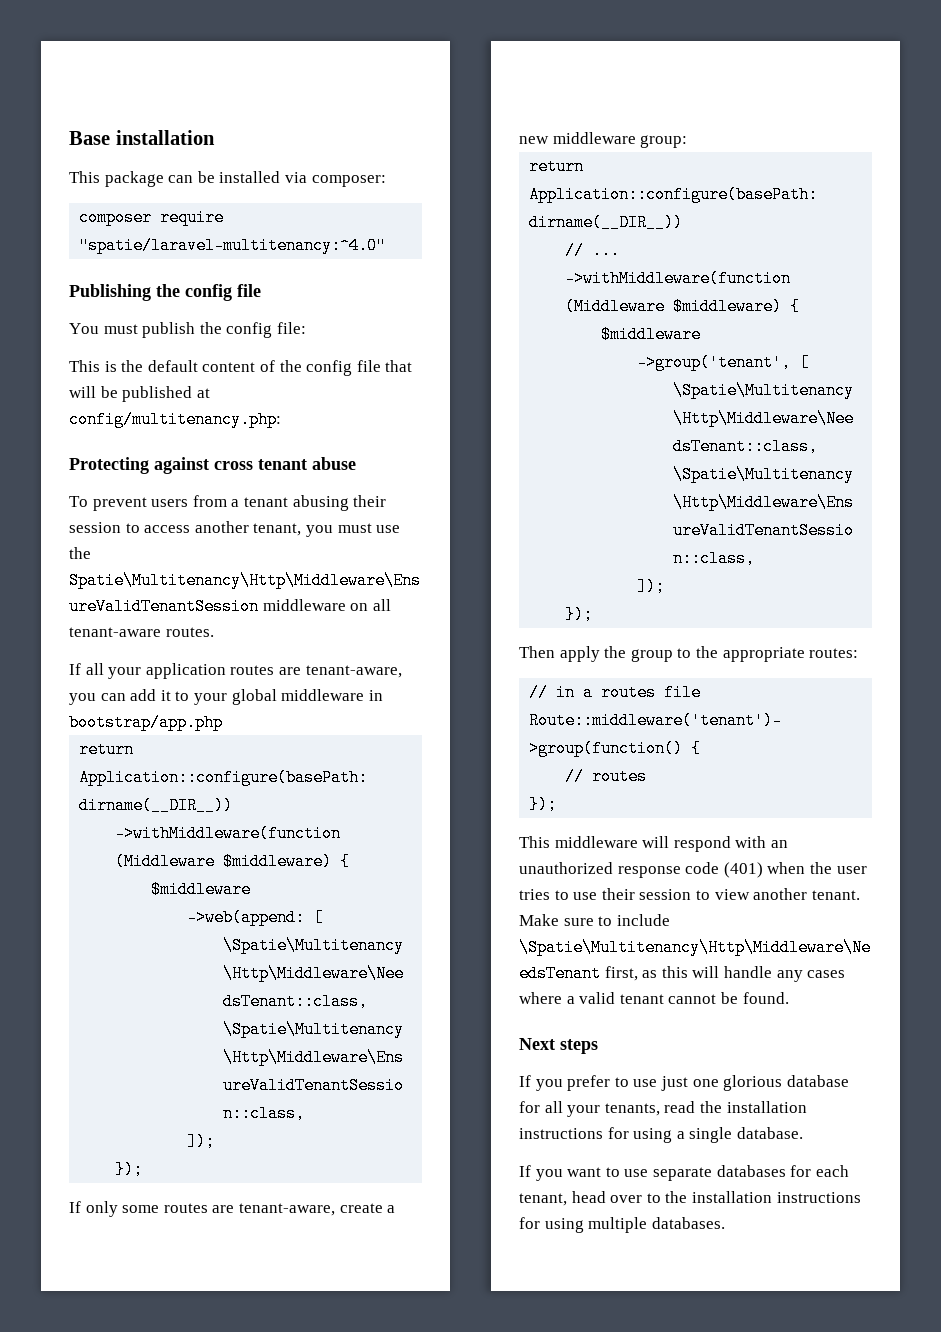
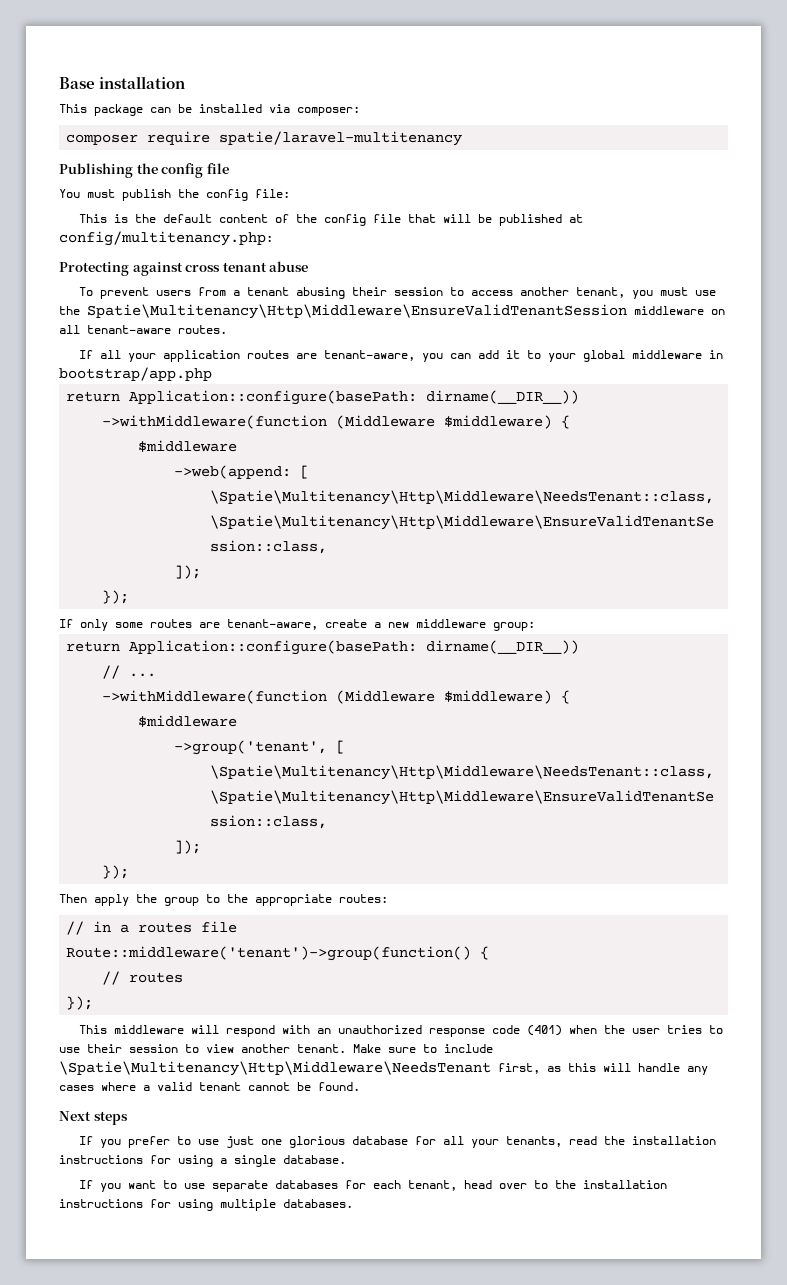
- composer require "spatie/laravel-multitenancy:^4.0"
+ composer require spatie/laravel-multitenancy

